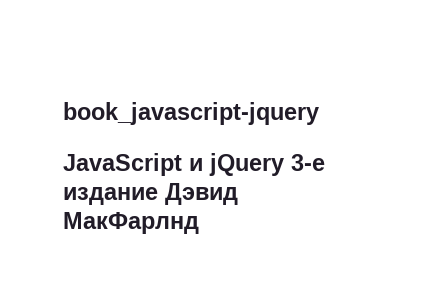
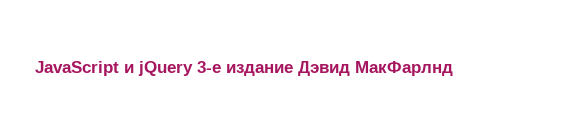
- book_javascript-jquery

